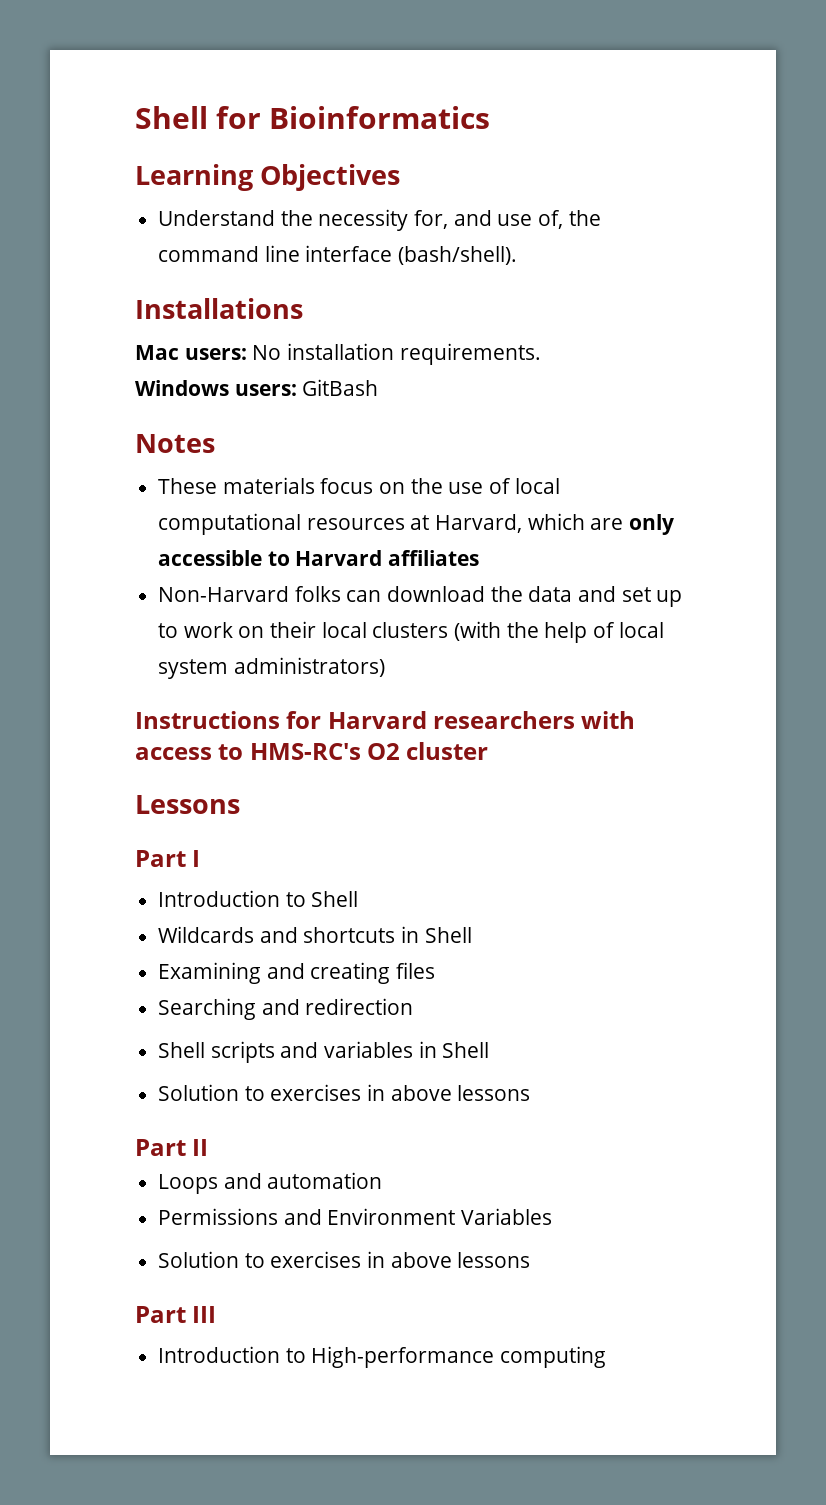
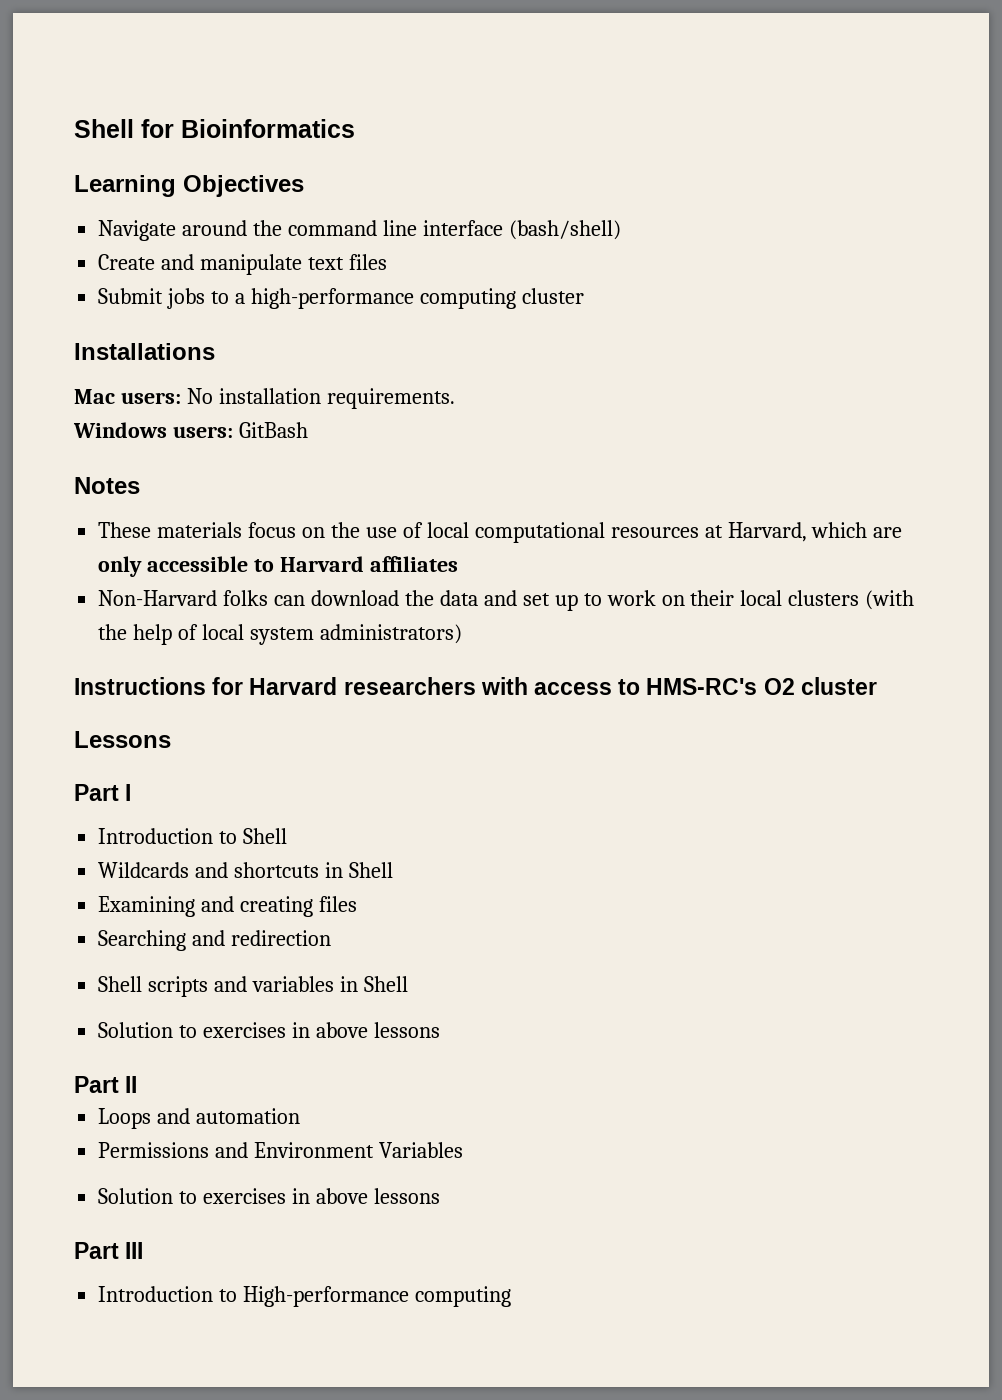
- Understand the necessity for, and use of, the command line interface (bash/shell).
+ Navigate around the command line interface (bash/shell)
+ Create and manipulate text files
+ Submit jobs to a high-performance computing cluster

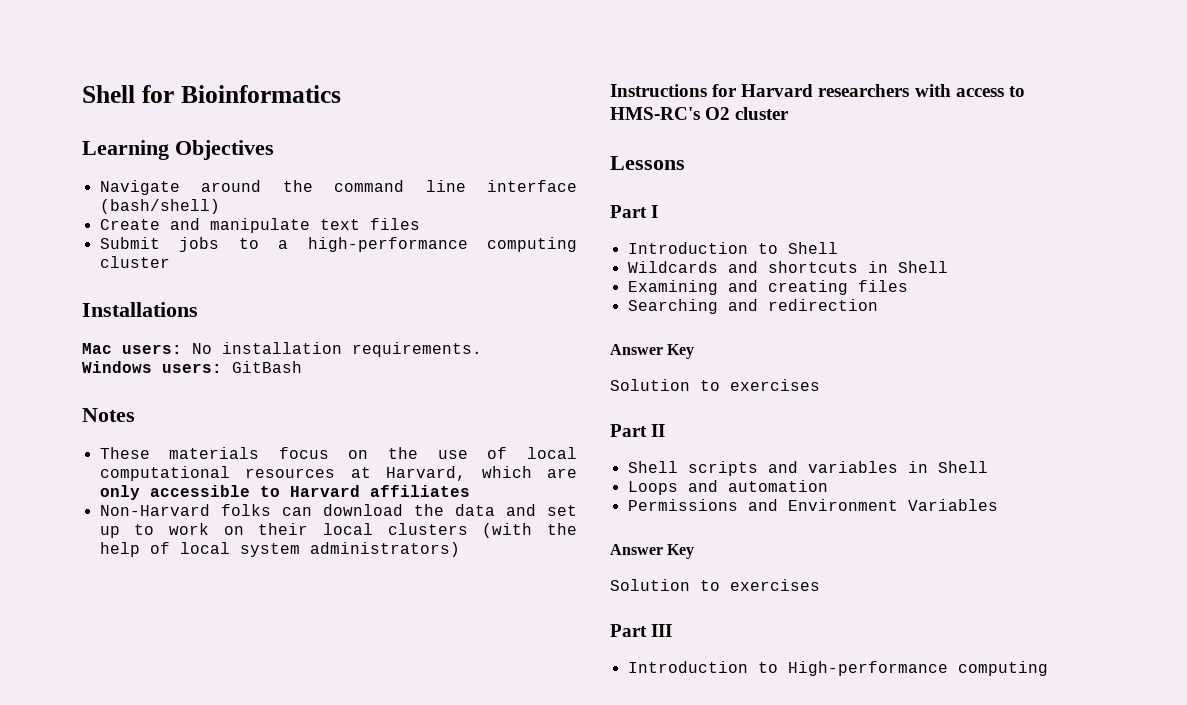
  Searching and redirection
+ Answer Key
+ Solution to exercises
+ Part II
  Shell scripts and variables in Shell
- Solution to exercises in above lessons
- Part II
  Permissions and Environment Variables
- Solution to exercises in above lessons
+ Answer Key
+ Solution to exercises

